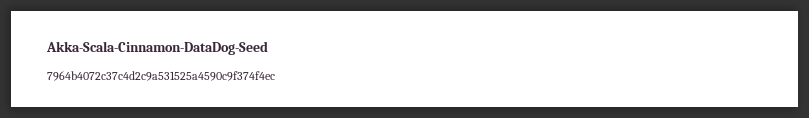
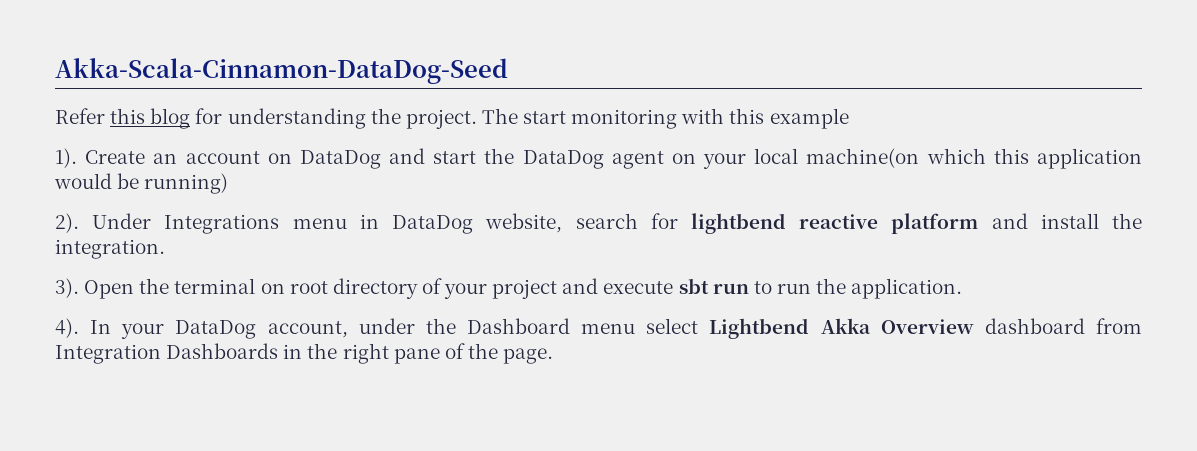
- 7964b4072c37c4d2c9a531525a4590c9f374f4ec
+ Refer this blog for understanding the project. The start monitoring with this example
+ 1). Create an account on DataDog and start the DataDog agent on your local machine(on which this application would be running)
+ 2). Under Integrations menu in DataDog website, search for lightbend reactive platform and install the integration.
+ 3). Open the terminal on root directory of your project and execute sbt run to run the application.
+ 4). In your DataDog account, under the Dashboard menu select Lightbend Akka Overview dashboard from Integration Dashboards in the right pane of the page.

